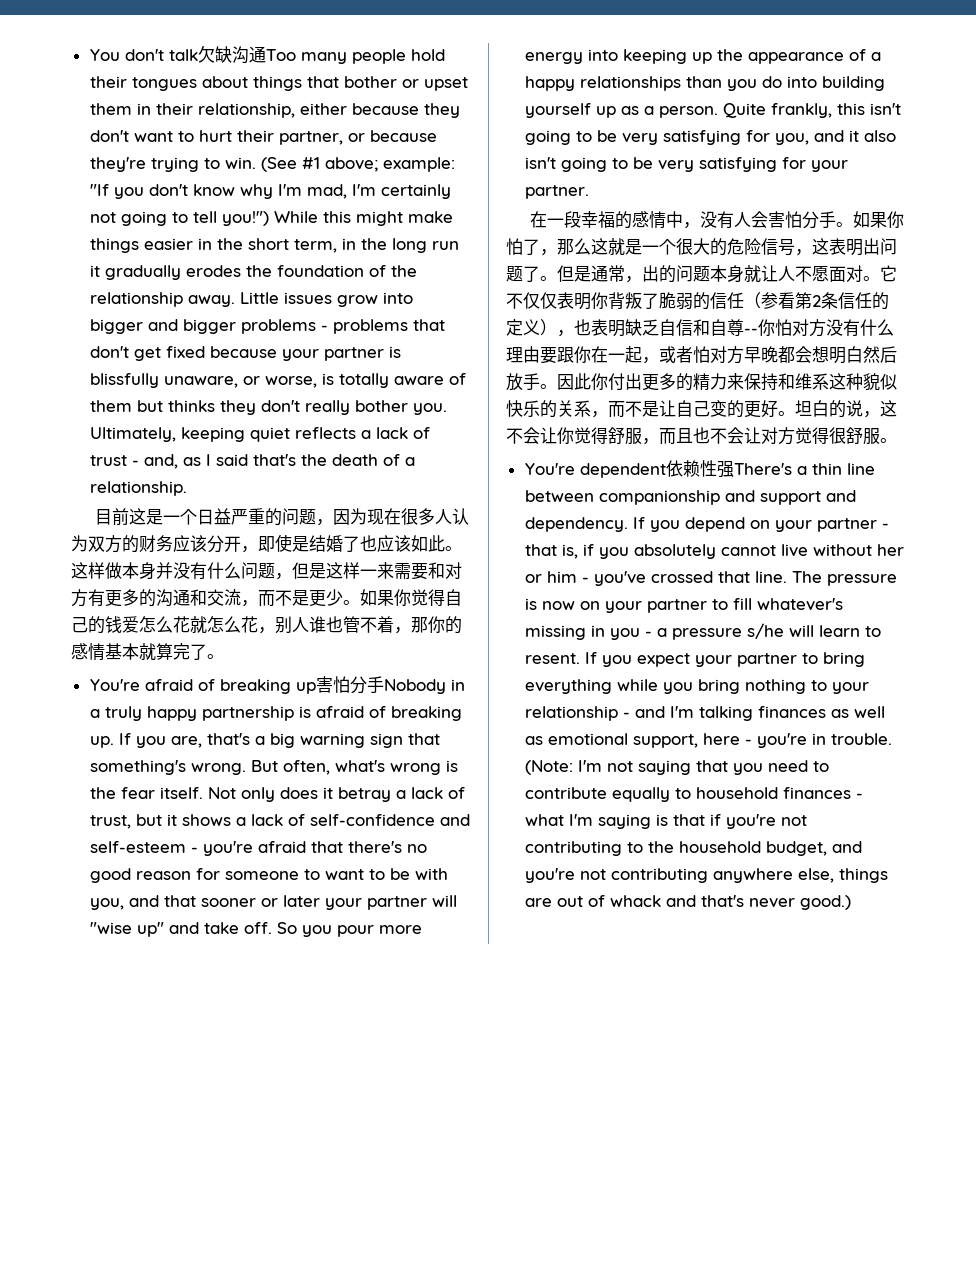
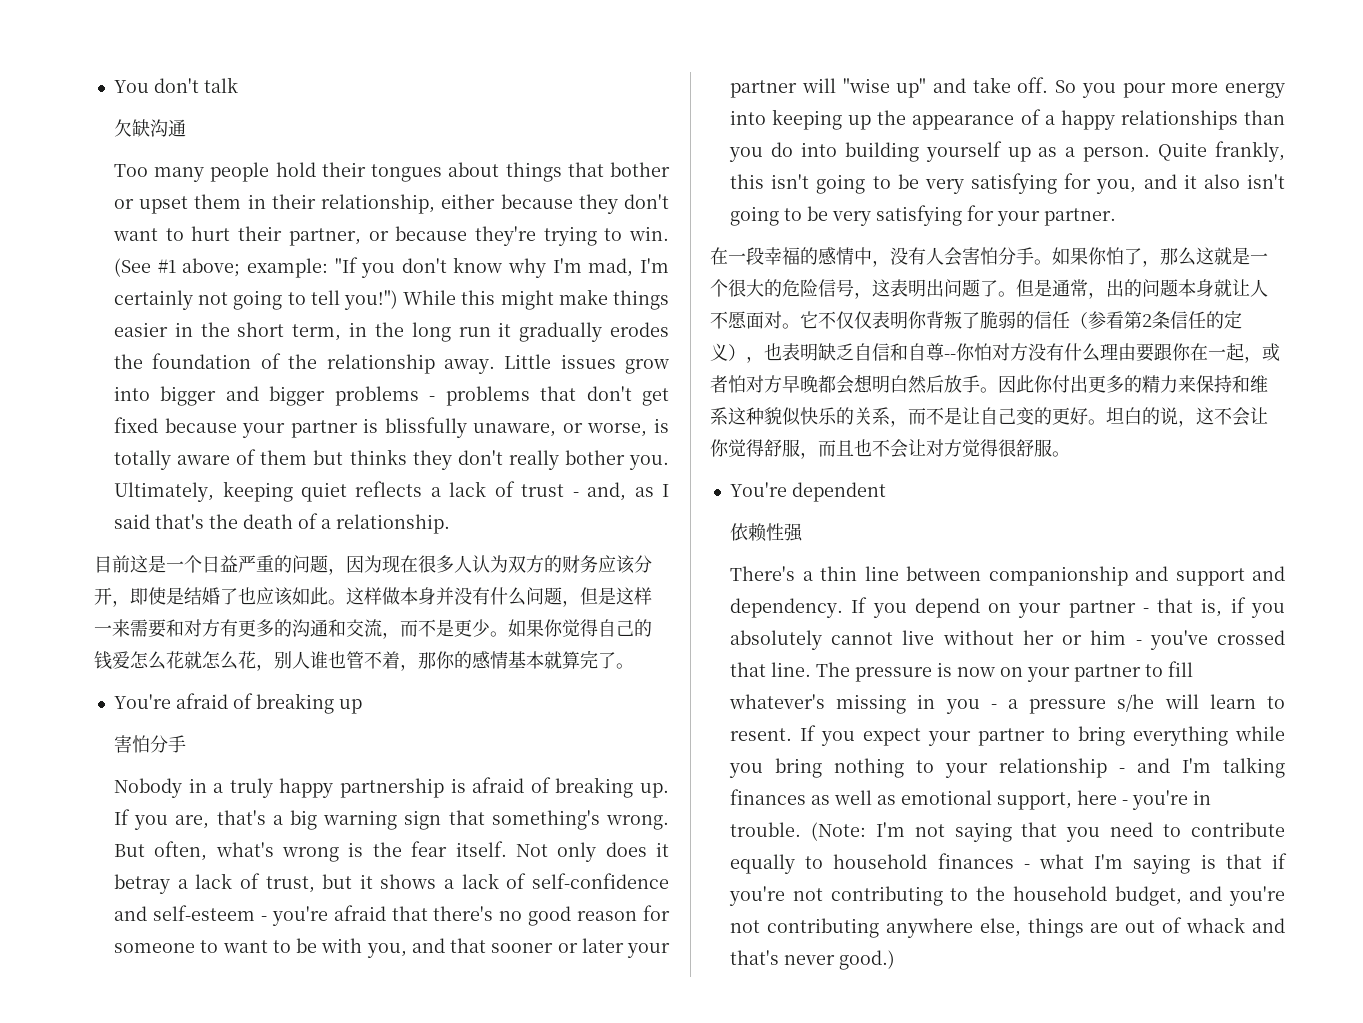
- You don't talk欠缺沟通Too many people hold their tongues about things that bother or upset them in their relationship, either because they don't want to hurt their partner, or because they're trying to win.
+ You don't talk
+ 欠缺沟通
+ Too many people hold their tongues about things that bother or upset them in their relationship, either because they don't want to hurt their partner, or because they're trying to win.
- You're afraid of breaking up害怕分手Nobody in a truly happy partnership is afraid of breaking up.
+ You're afraid of breaking up
+ 害怕分手
+ Nobody in a truly happy partnership is afraid of breaking up.
- You're dependent依赖性强There's a thin line between companionship and support and dependency.
+ You're dependent
+ 依赖性强
+ There's a thin line between companionship and support and dependency.

